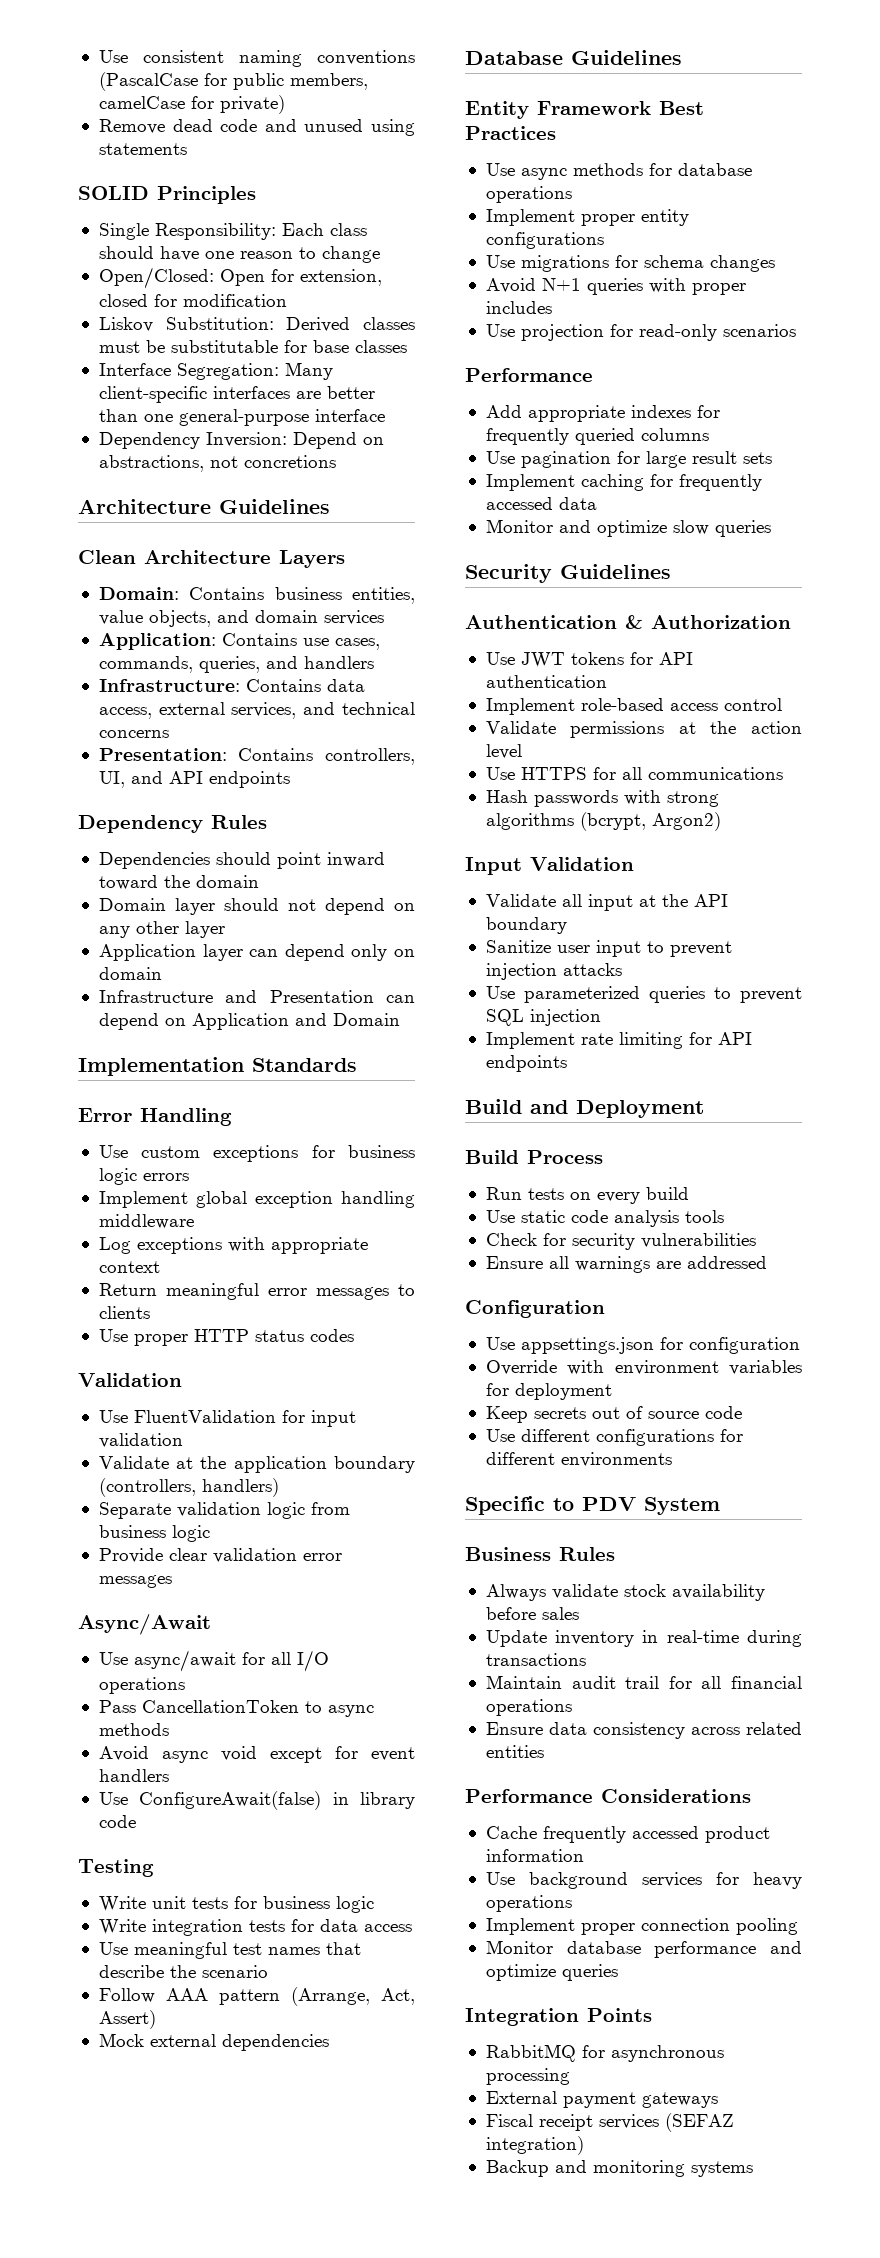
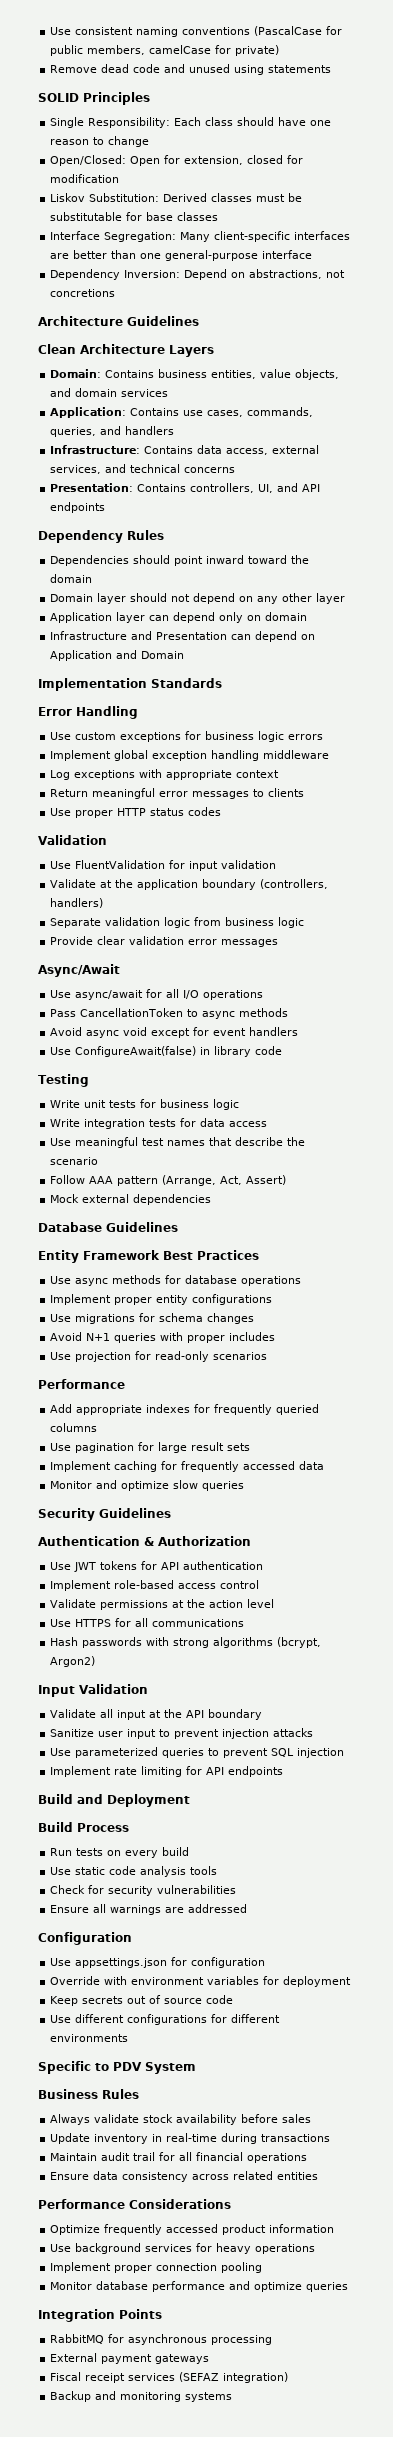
- Cache frequently accessed product information
+ Optimize frequently accessed product information

